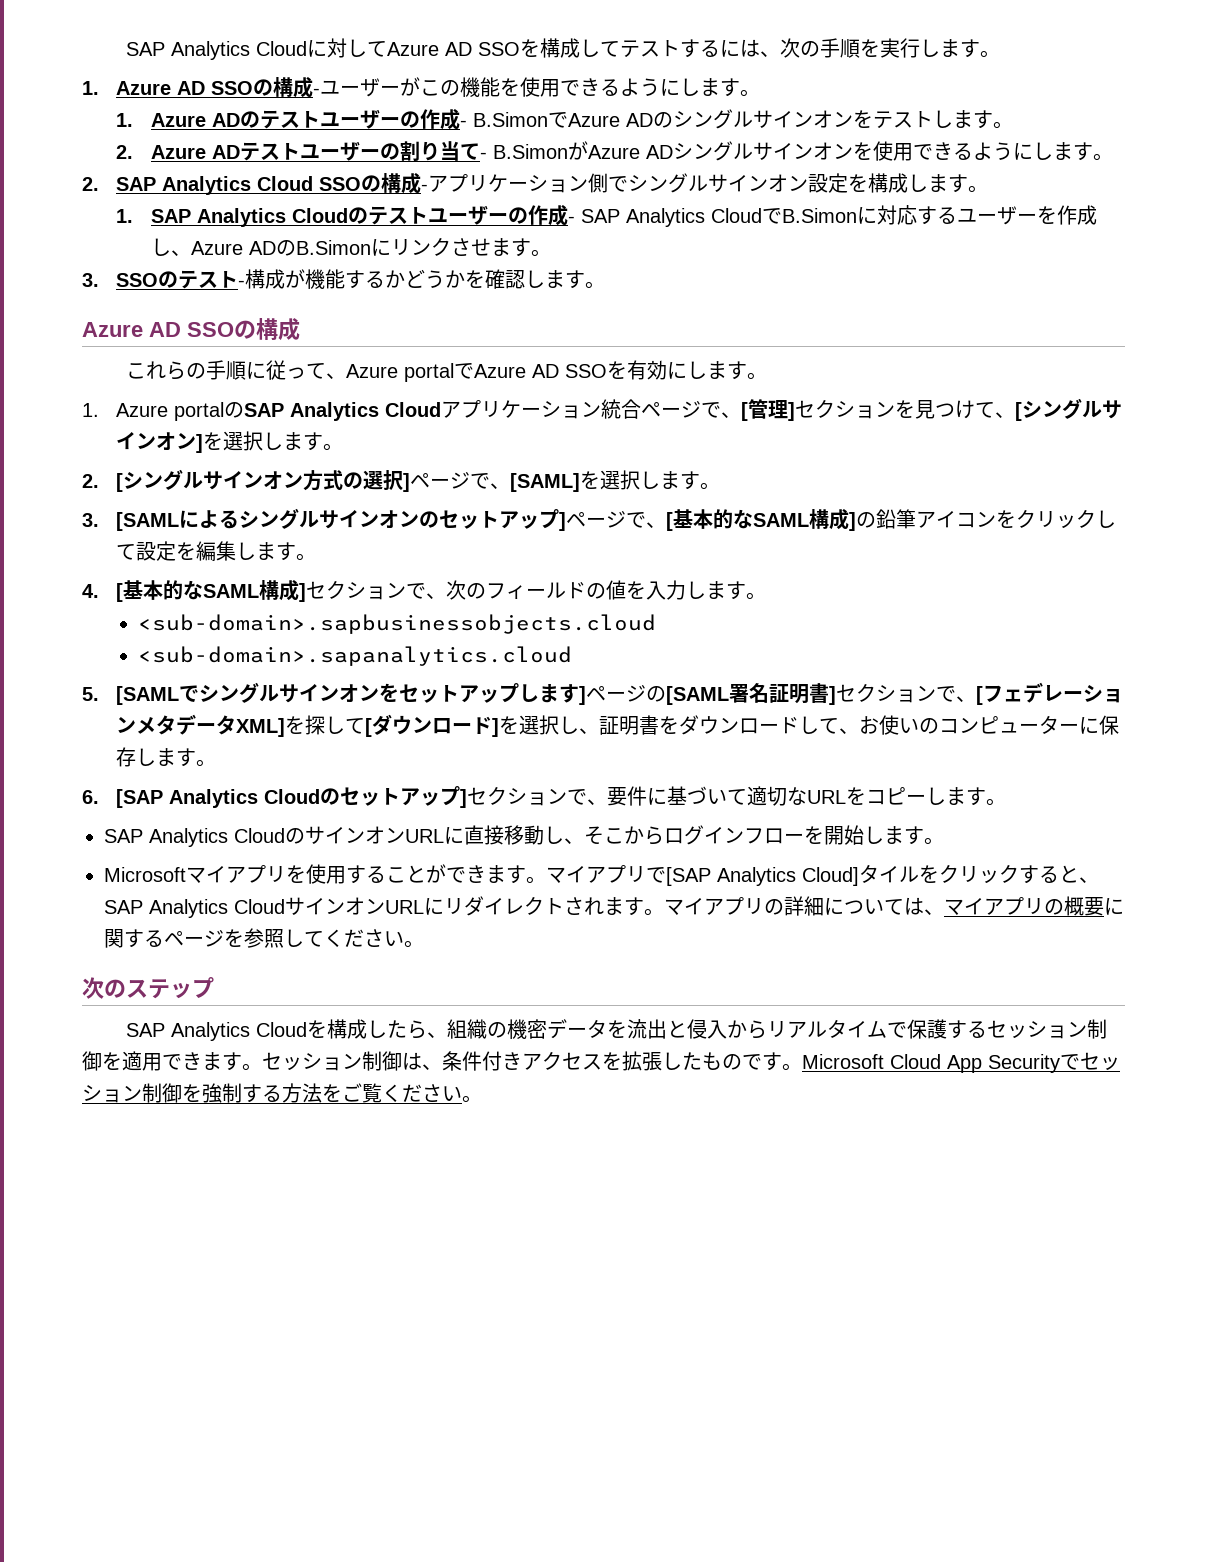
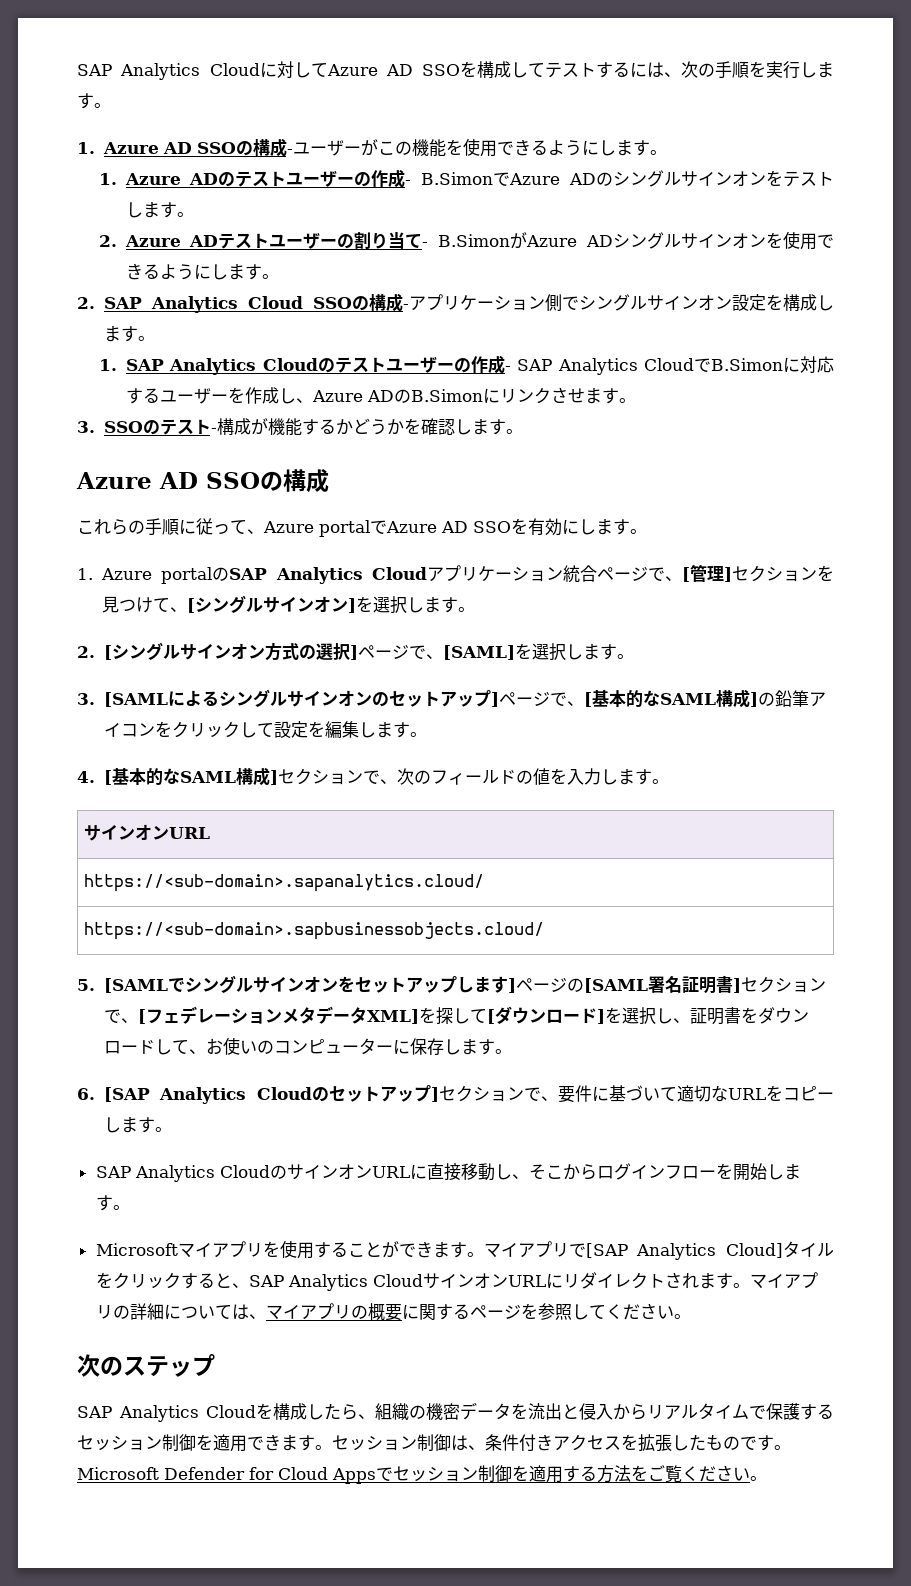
  4. [基本的なSAML構成]セクションで、次のフィールドの値を入力します。
- <sub-domain>.sapbusinessobjects.cloud
- <sub-domain>.sapanalytics.cloud
+ サインオンURL
+ https://<sub-domain>.sapanalytics.cloud/
+ https://<sub-domain>.sapbusinessobjects.cloud/
- Microsoft Cloud App Securityでセッション制御を強制する方法をご覧ください。
+ Microsoft Defender for Cloud Appsでセッション制御を適用する方法をご覧ください。

